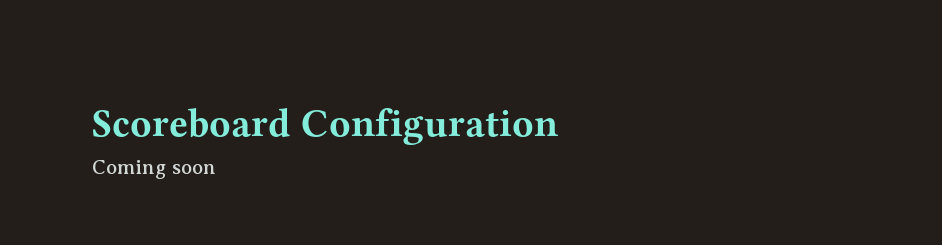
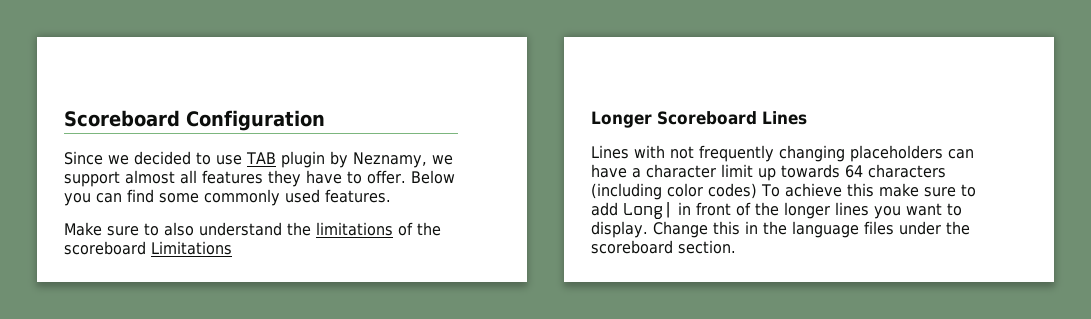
- Coming soon
+ Since we decided to use TAB plugin by Neznamy, we support almost all features they have to offer. Below you can find some commonly used features.
+ Make sure to also understand the limitations of the scoreboard Limitations
+ Longer Scoreboard Lines
+ Lines with not frequently changing placeholders can have a character limit up towards 64 characters (including color codes) To achieve this make sure to add Long| in front of the longer lines you want to display. Change this in the language files under the scoreboard section.

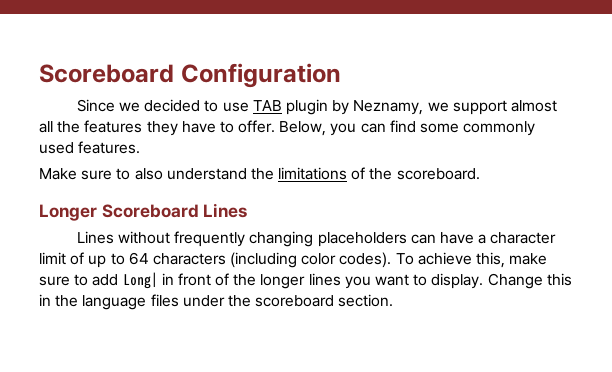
- Since we decided to use TAB plugin by Neznamy, we support almost all features they have to offer.
+ Since we decided to use TAB plugin by Neznamy, we support almost all the features they have to offer.
- Below you can find some commonly used features.
+ Below, you can find some commonly used features.
- Make sure to also understand the limitations of the scoreboard Limitations
+ Make sure to also understand the limitations of the scoreboard.
- Lines with not frequently changing placeholders can have a character limit up towards 64 characters (including color codes) To achieve this make sure to add Long| in front of the longer lines you want to display.
+ Lines without frequently changing placeholders can have a character limit of up to 64 characters (including color codes). To achieve this, make sure to add Long| in front of the longer lines you want to display.

